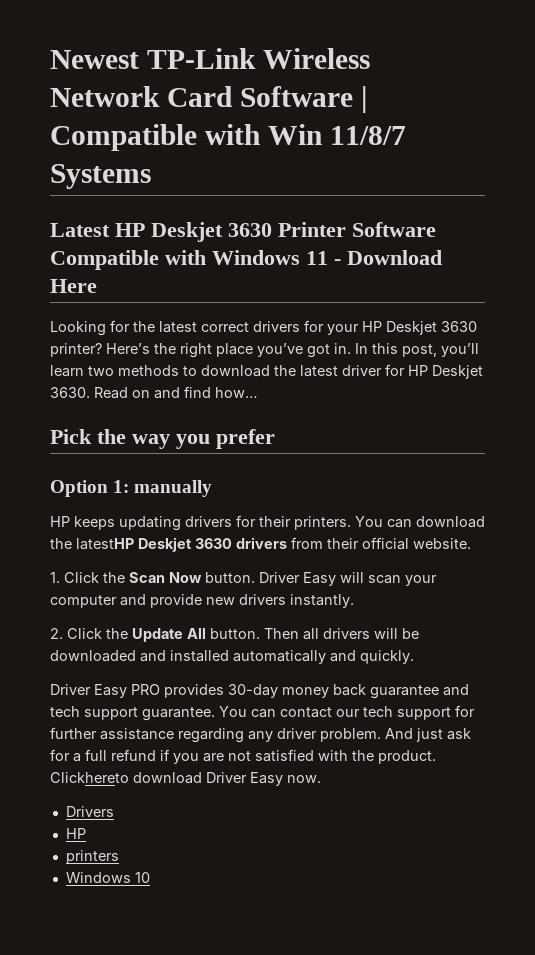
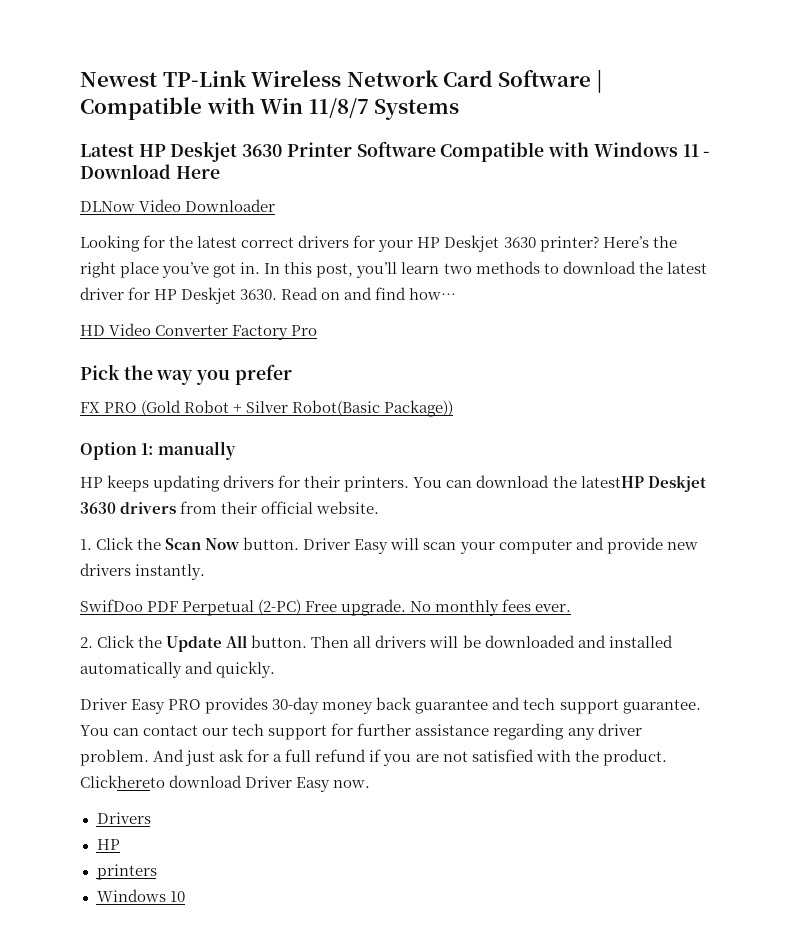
+ DLNow Video Downloader
+ HD Video Converter Factory Pro
+ FX PRO (Gold Robot + Silver Robot(Basic Package))
+ SwifDoo PDF Perpetual (2-PC) Free upgrade. No monthly fees ever.

